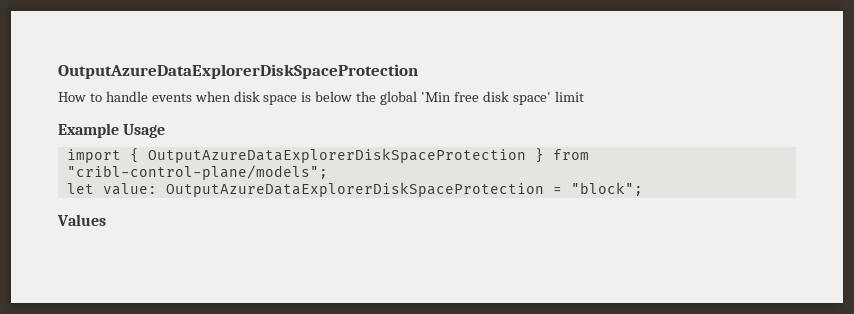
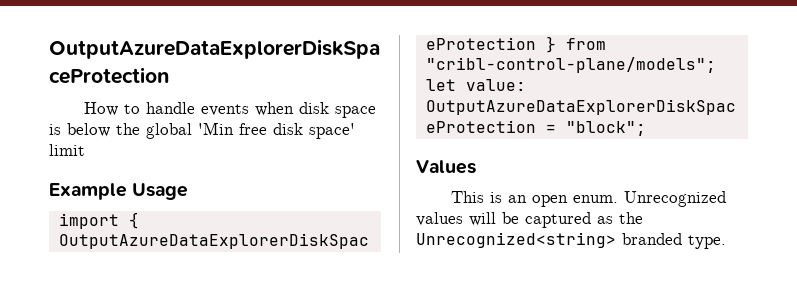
+ This is an open enum. Unrecognized values will be captured as the Unrecognized<string> branded type.

